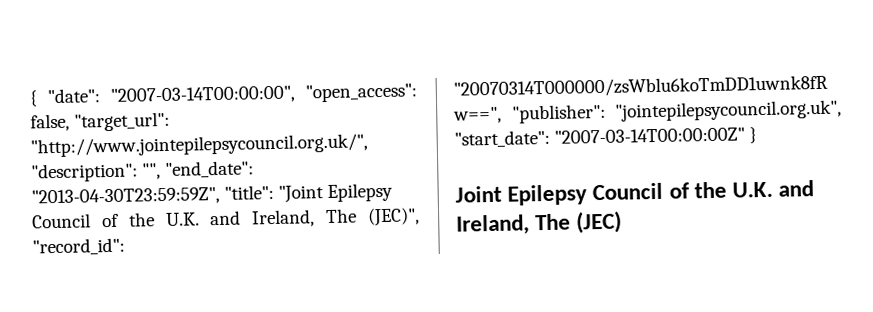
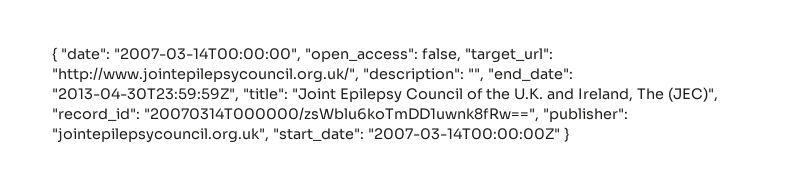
- Joint Epilepsy Council of the U.K. and Ireland, The (JEC)

